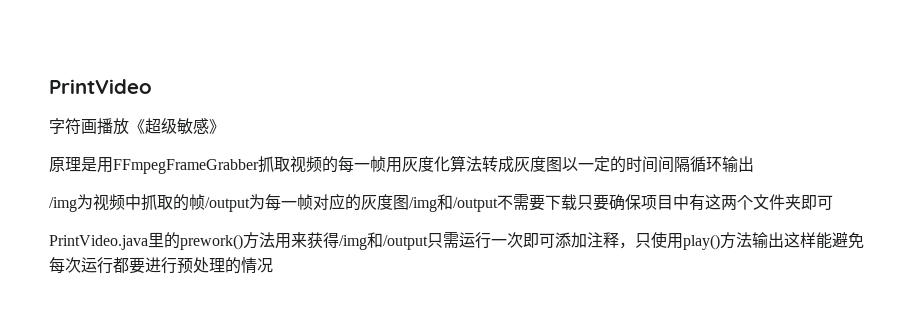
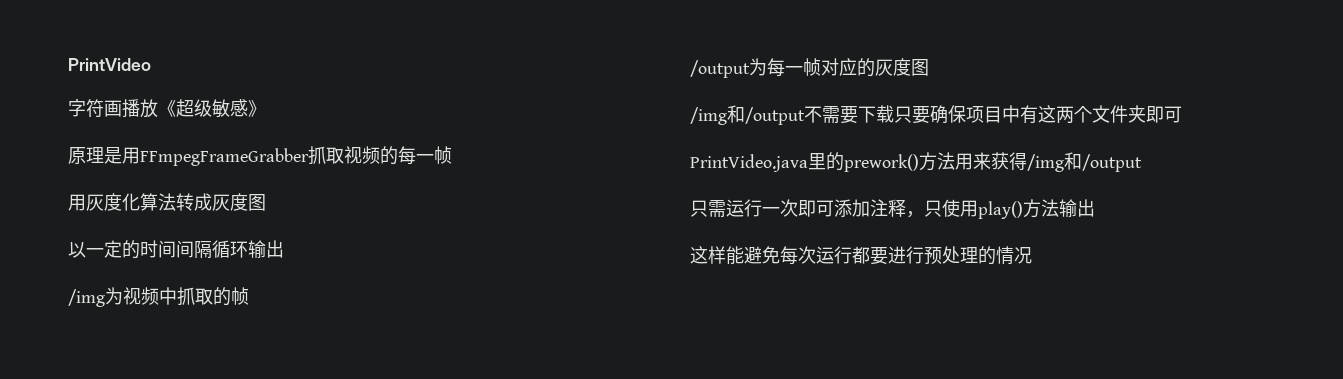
- 原理是用FFmpegFrameGrabber抓取视频的每一帧用灰度化算法转成灰度图以一定的时间间隔循环输出
+ 原理是用FFmpegFrameGrabber抓取视频的每一帧
+ 用灰度化算法转成灰度图
+ 以一定的时间间隔循环输出
- /img为视频中抓取的帧/output为每一帧对应的灰度图/img和/output不需要下载只要确保项目中有这两个文件夹即可
+ /img为视频中抓取的帧
+ /output为每一帧对应的灰度图
+ /img和/output不需要下载只要确保项目中有这两个文件夹即可
- PrintVideo.java里的prework()方法用来获得/img和/output只需运行一次即可添加注释，只使用play()方法输出这样能避免每次运行都要进行预处理的情况
+ PrintVideo.java里的prework()方法用来获得/img和/output
+ 只需运行一次即可添加注释，只使用play()方法输出
+ 这样能避免每次运行都要进行预处理的情况

